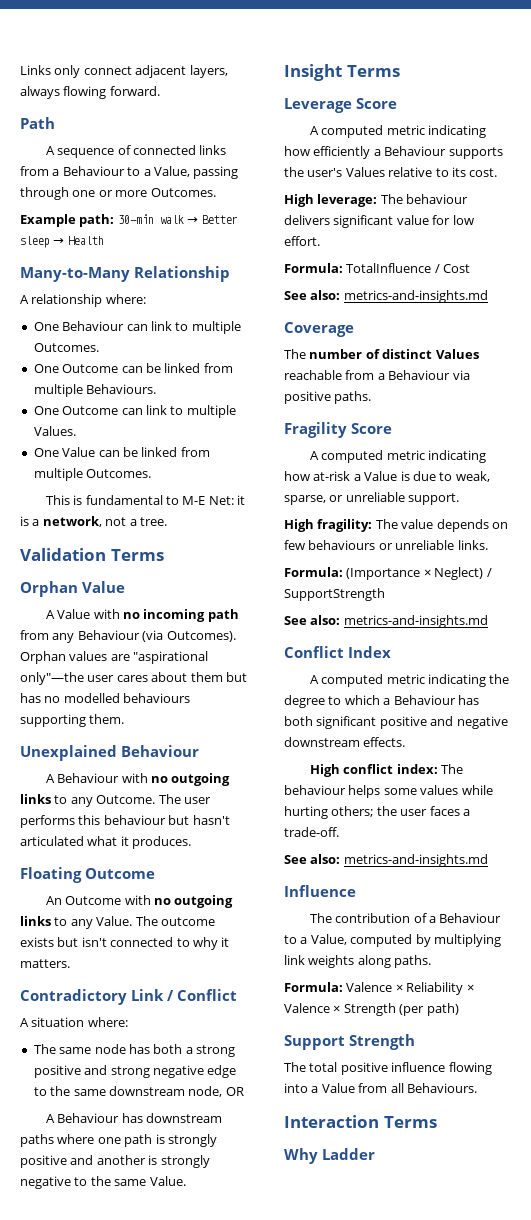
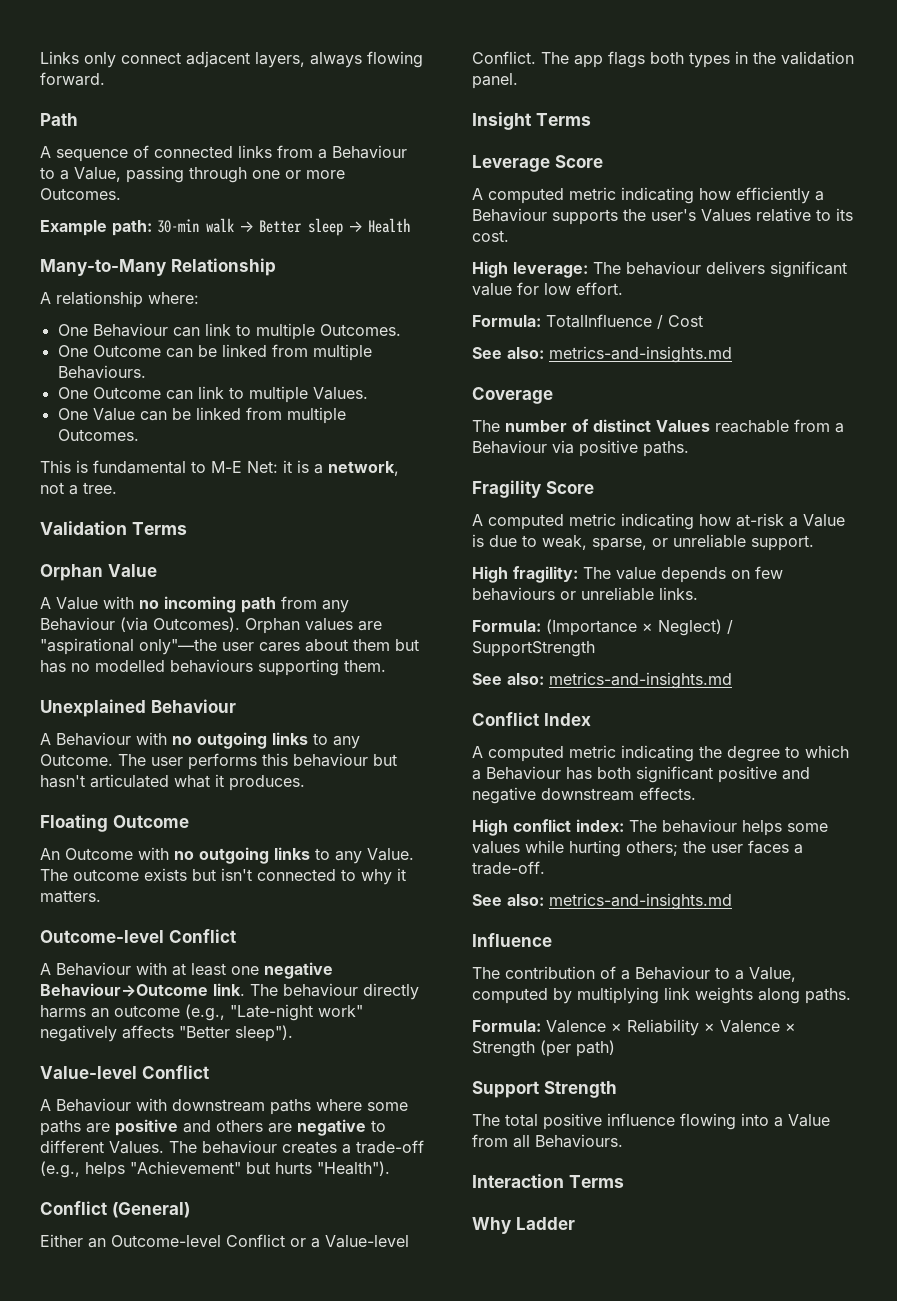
  The outcome exists but isn't connected to why it matters.
- Contradictory Link / Conflict
- A situation where:
- The same node has both a strong positive and strong negative edge to the same downstream node, OR
- A Behaviour has downstream paths where one path is strongly positive and another is strongly negative to the same Value.
+ Outcome-level Conflict
+ A Behaviour with at least one negative Behaviour→Outcome link. The behaviour directly harms an outcome (e.g., "Late-night work" negatively affects "Better sleep").
+ Value-level Conflict
+ A Behaviour with downstream paths where some paths are positive and others are negative to different Values. The behaviour creates a trade-off (e.g., helps "Achievement" but hurts "Health").
+ Conflict (General)
+ Either an Outcome-level Conflict or a Value-level Conflict. The app flags both types in the validation panel.

